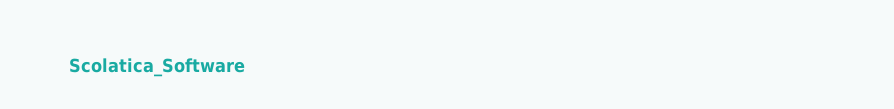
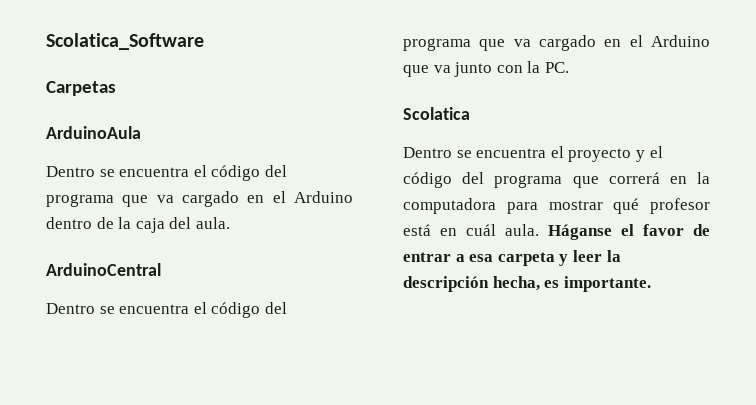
+ Carpetas
+ ArduinoAula
+ Dentro se encuentra el código del programa que va cargado en el Arduino dentro de la caja del aula.
+ ArduinoCentral
+ Dentro se encuentra el código del programa que va cargado en el Arduino que va junto con la PC.
+ Scolatica
+ Dentro se encuentra el proyecto y el código del programa que correrá en la computadora para mostrar qué profesor está en cuál aula. Háganse el favor de entrar a esa carpeta y leer la descripción hecha, es importante.

